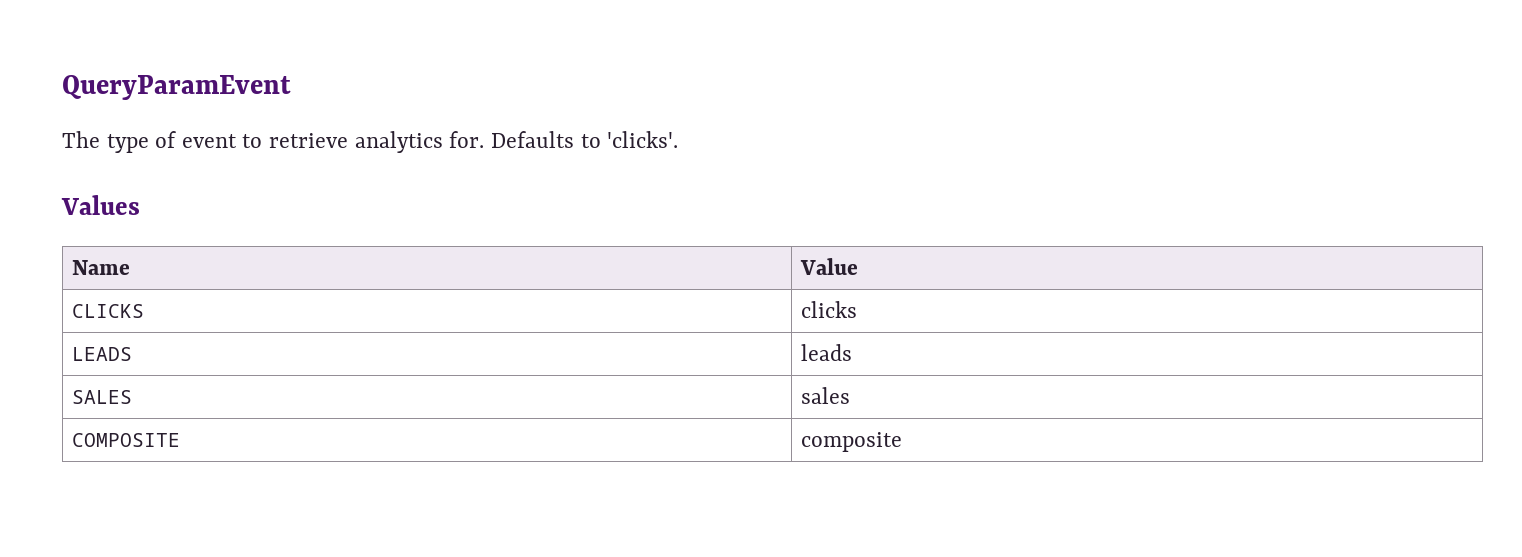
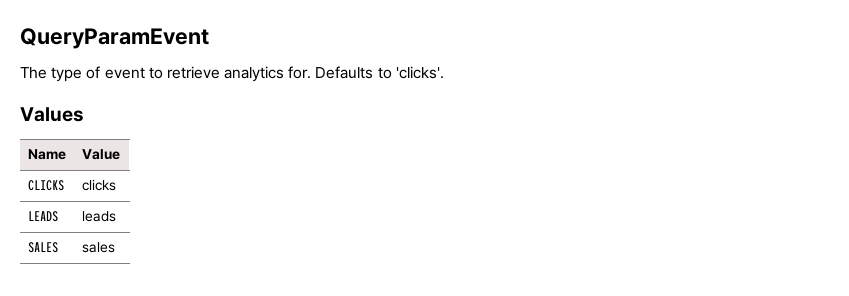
- COMPOSITE | composite

